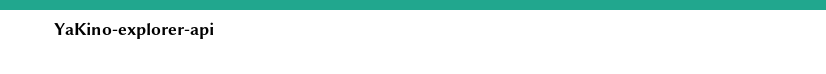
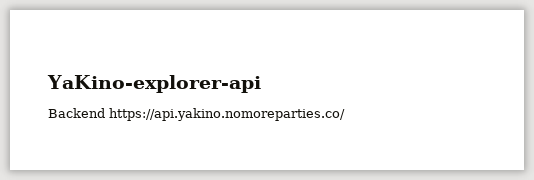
+ Backend https://api.yakino.nomoreparties.co/

